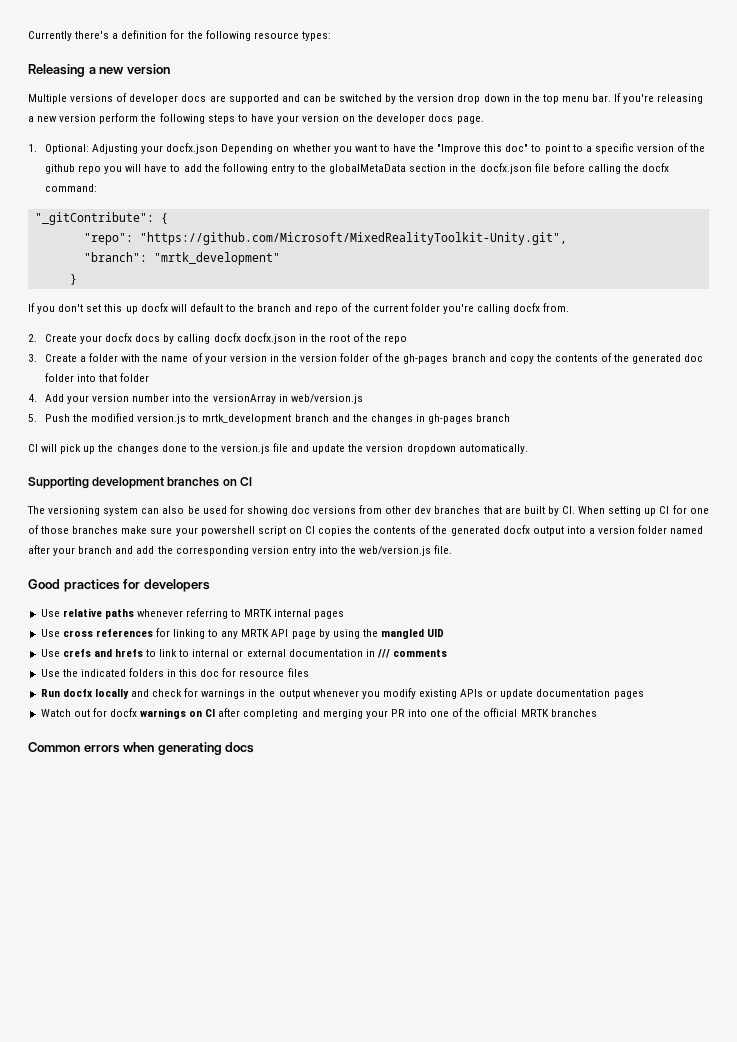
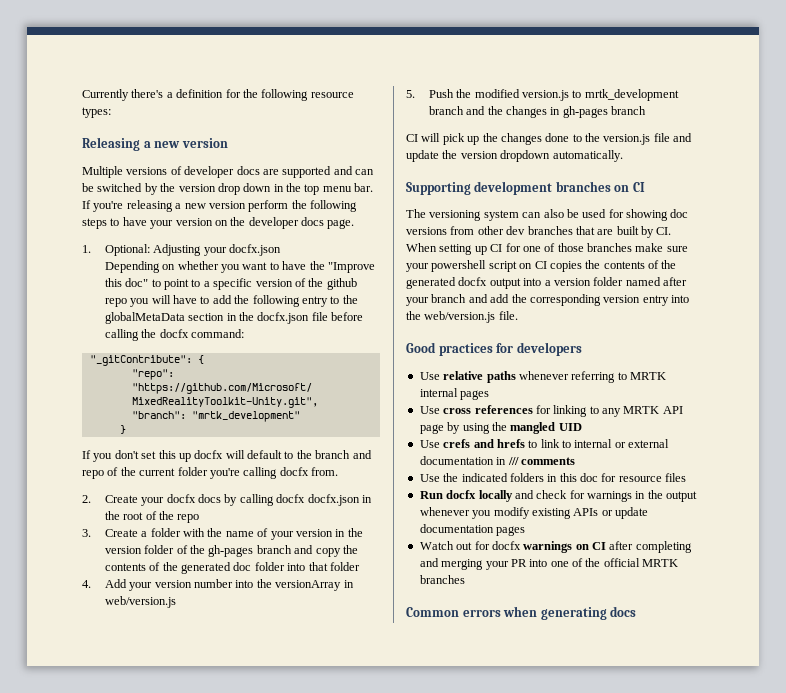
- 1. Optional: Adjusting your docfx.json Depending on whether you want to have the "Improve this doc" to point to a specific version of the github repo you will have to add the following entry to the globalMetaData section in the docfx.json file before calling the docfx command:
+ 1. Optional: Adjusting your docfx.json
+ Depending on whether you want to have the "Improve this doc" to point to a specific version of the github repo you will have to add the following entry to the globalMetaData section in the docfx.json file before calling the docfx command:

